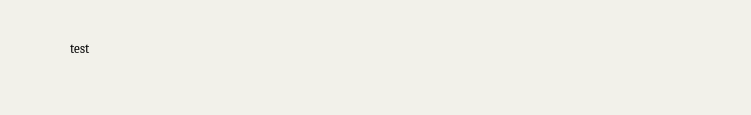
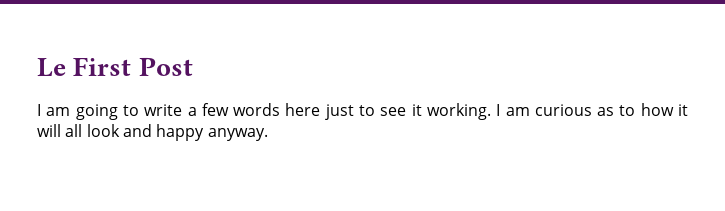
- test
+ Le First Post
+ I am going to write a few words here just to see it working. I am curious as to how it will all look and happy anyway.

